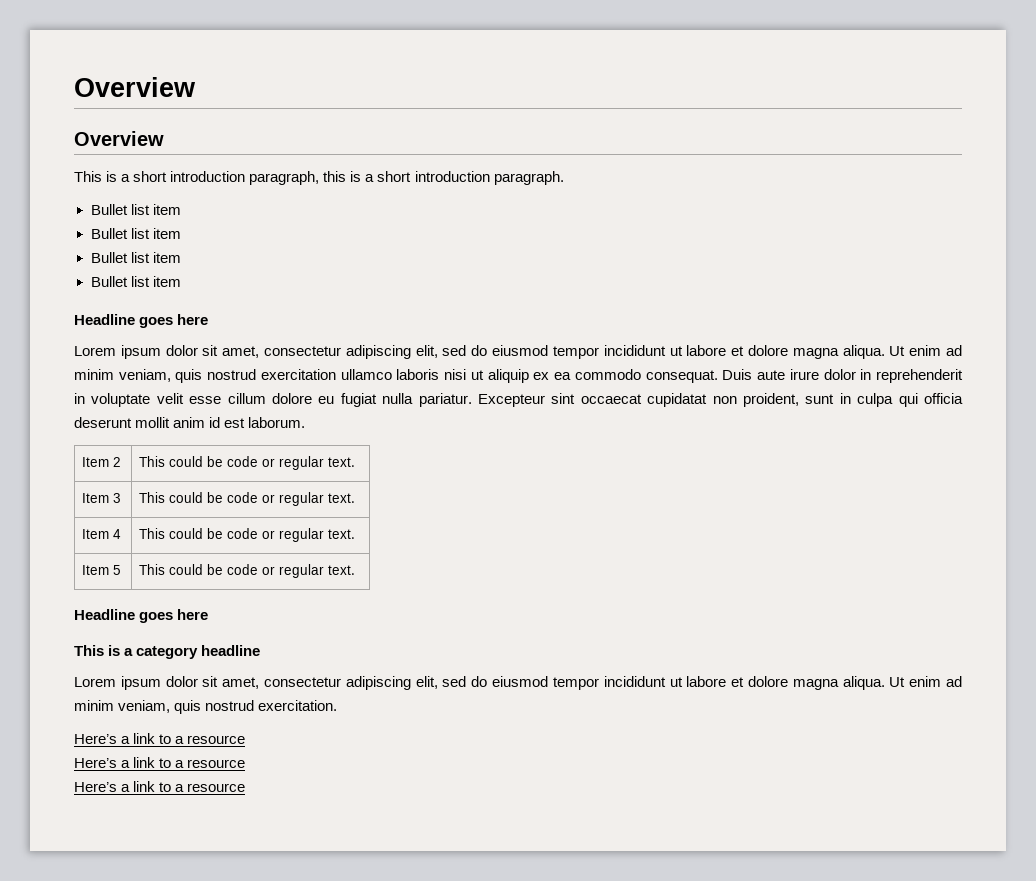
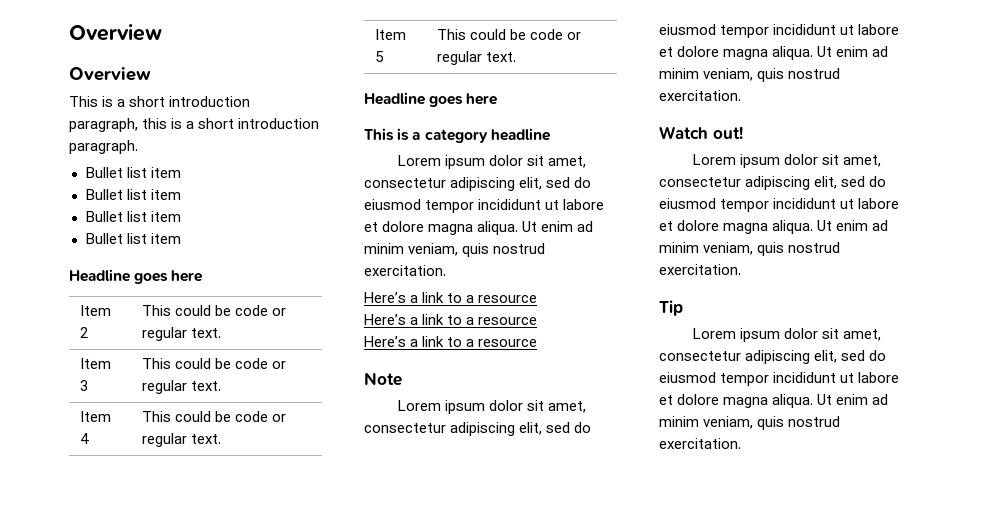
- Lorem ipsum dolor sit amet, consectetur adipiscing elit, sed do eiusmod tempor incididunt ut labore et dolore magna aliqua. Ut enim ad minim veniam, quis nostrud exercitation ullamco laboris nisi ut aliquip ex ea commodo consequat. Duis aute irure dolor in reprehenderit in voluptate velit esse cillum dolore eu fugiat nulla pariatur. Excepteur sint occaecat cupidatat non proident, sunt in culpa qui officia deserunt mollit anim id est laborum.
+ Note
+ Lorem ipsum dolor sit amet, consectetur adipiscing elit, sed do eiusmod tempor incididunt ut labore et dolore magna aliqua. Ut enim ad minim veniam, quis nostrud exercitation.
+ Watch out!
+ Lorem ipsum dolor sit amet, consectetur adipiscing elit, sed do eiusmod tempor incididunt ut labore et dolore magna aliqua. Ut enim ad minim veniam, quis nostrud exercitation.
+ Tip
+ Lorem ipsum dolor sit amet, consectetur adipiscing elit, sed do eiusmod tempor incididunt ut labore et dolore magna aliqua. Ut enim ad minim veniam, quis nostrud exercitation.

